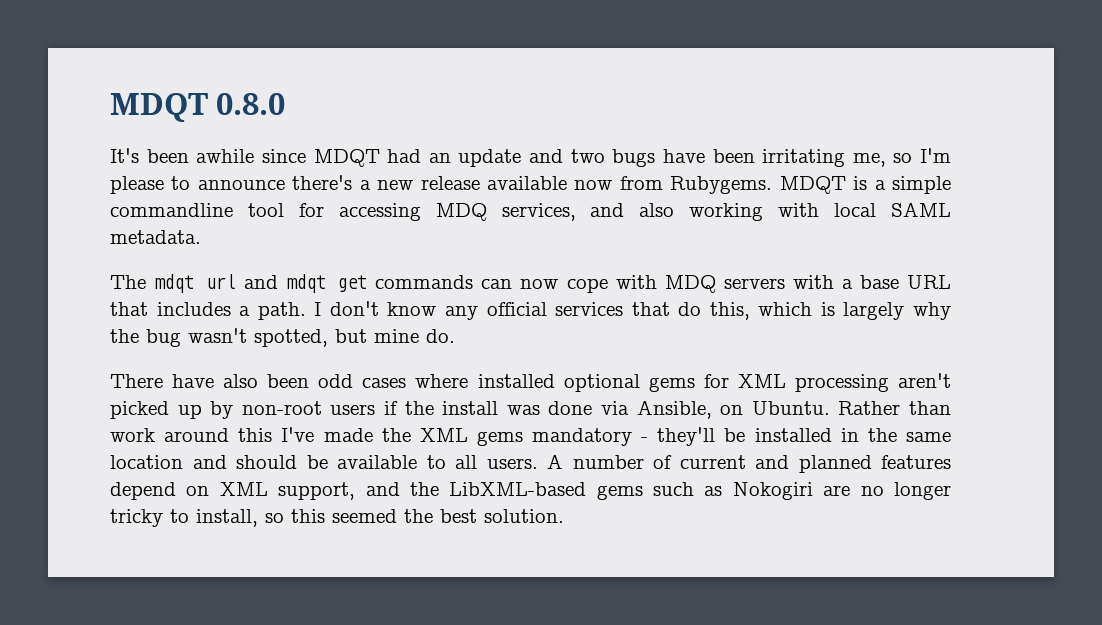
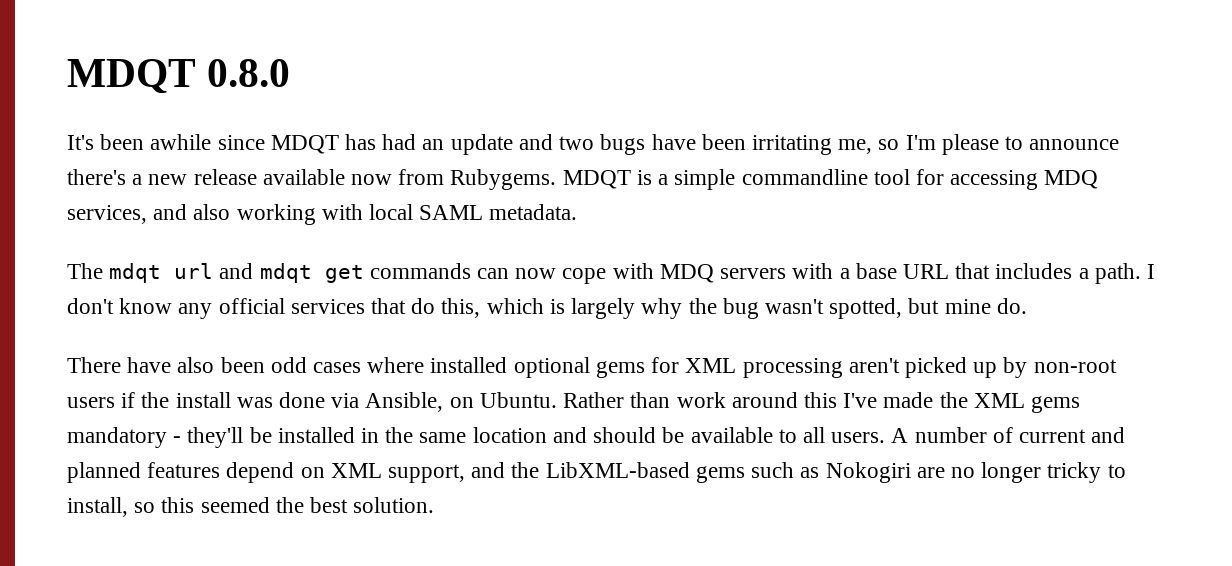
- It's been awhile since MDQT had an update and two bugs have been irritating me, so I'm please to announce there's a new release available now from Rubygems.
+ It's been awhile since MDQT has had an update and two bugs have been irritating me, so I'm please to announce there's a new release available now from Rubygems.

